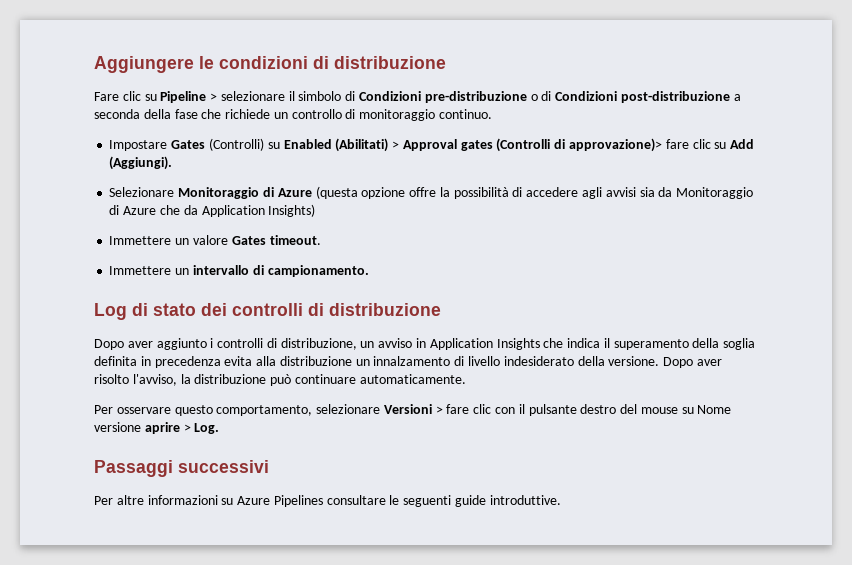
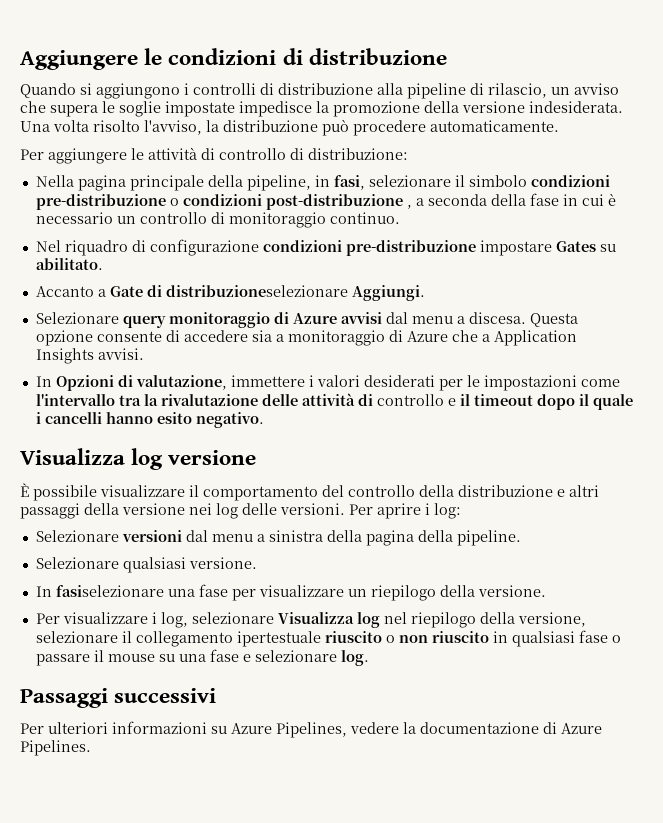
- Fare clic su Pipeline > selezionare il simbolo di Condizioni pre-distribuzione o di Condizioni post-distribuzione a seconda della fase che richiede un controllo di monitoraggio continuo.
+ Quando si aggiungono i controlli di distribuzione alla pipeline di rilascio, un avviso che supera le soglie impostate impedisce la promozione della versione indesiderata. Una volta risolto l'avviso, la distribuzione può procedere automaticamente.
+ Per aggiungere le attività di controllo di distribuzione:
+ Nella pagina principale della pipeline, in fasi, selezionare il simbolo condizioni pre-distribuzione o condizioni post-distribuzione , a seconda della fase in cui è necessario un controllo di monitoraggio continuo.
- Impostare Gates (Controlli) su Enabled (Abilitati) > Approval gates (Controlli di approvazione)> fare clic su Add (Aggiungi).
- Selezionare Monitoraggio di Azure (questa opzione offre la possibilità di accedere agli avvisi sia da Monitoraggio di Azure che da Application Insights)
- Immettere un valore Gates timeout.
- Immettere un intervallo di campionamento.
- Log di stato dei controlli di distribuzione
- Dopo aver aggiunto i controlli di distribuzione, un avviso in Application Insights che indica il superamento della soglia definita in precedenza evita alla distribuzione un innalzamento di livello indesiderato della versione. Dopo aver risolto l'avviso, la distribuzione può continuare automaticamente.
- Per osservare questo comportamento, selezionare Versioni > fare clic con il pulsante destro del mouse su Nome versione aprire > Log.
+ Nel riquadro di configurazione condizioni pre-distribuzione impostare Gates su abilitato.
+ Accanto a Gate di distribuzioneselezionare Aggiungi.
+ Selezionare query monitoraggio di Azure avvisi dal menu a discesa. Questa opzione consente di accedere sia a monitoraggio di Azure che a Application Insights avvisi.
+ In Opzioni di valutazione, immettere i valori desiderati per le impostazioni come l'intervallo tra la rivalutazione delle attività di controllo e il timeout dopo il quale i cancelli hanno esito negativo.
+ Visualizza log versione
+ È possibile visualizzare il comportamento del controllo della distribuzione e altri passaggi della versione nei log delle versioni. Per aprire i log:
+ Selezionare versioni dal menu a sinistra della pagina della pipeline.
+ Selezionare qualsiasi versione.
+ In fasiselezionare una fase per visualizzare un riepilogo della versione.
+ Per visualizzare i log, selezionare Visualizza log nel riepilogo della versione, selezionare il collegamento ipertestuale riuscito o non riuscito in qualsiasi fase o passare il mouse su una fase e selezionare log.
- Per altre informazioni su Azure Pipelines consultare le seguenti guide introduttive.
+ Per ulteriori informazioni su Azure Pipelines, vedere la documentazione di Azure Pipelines.

